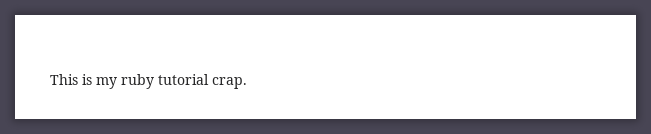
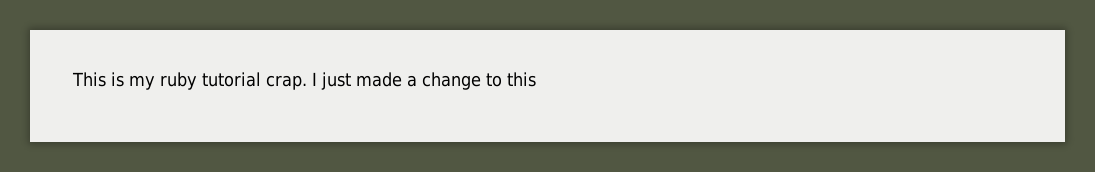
+ I just made a change to this

